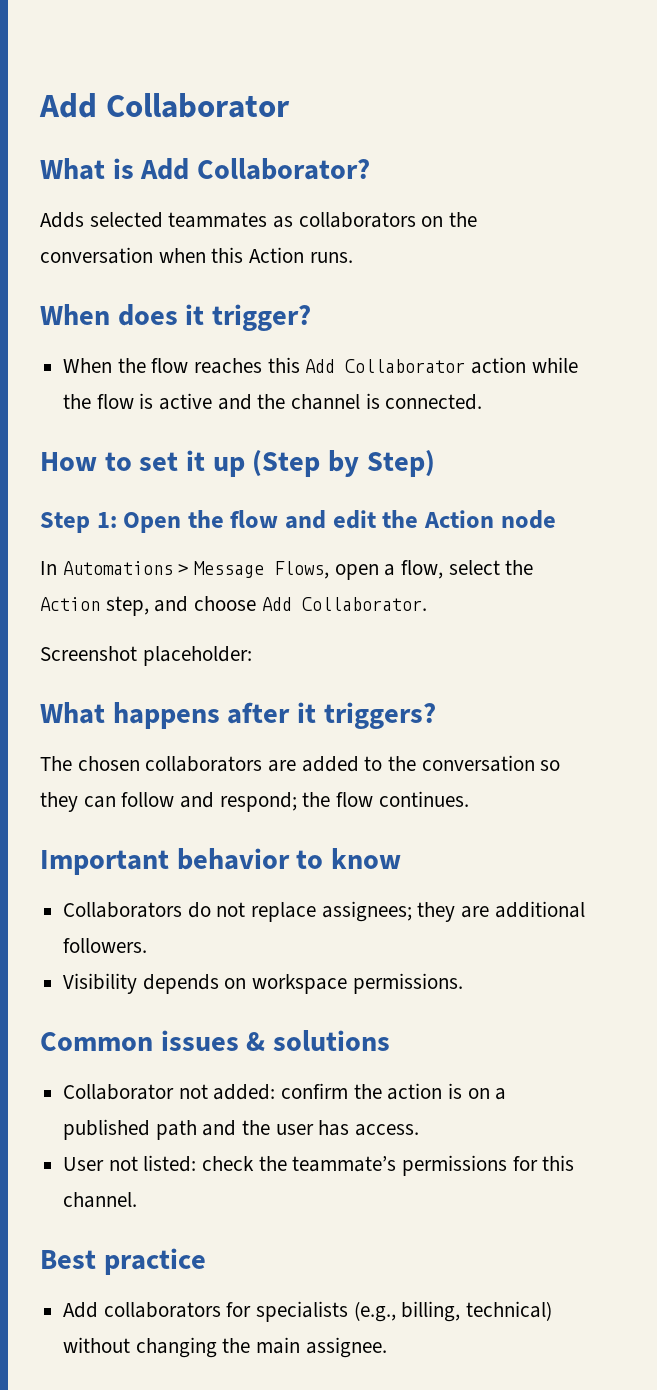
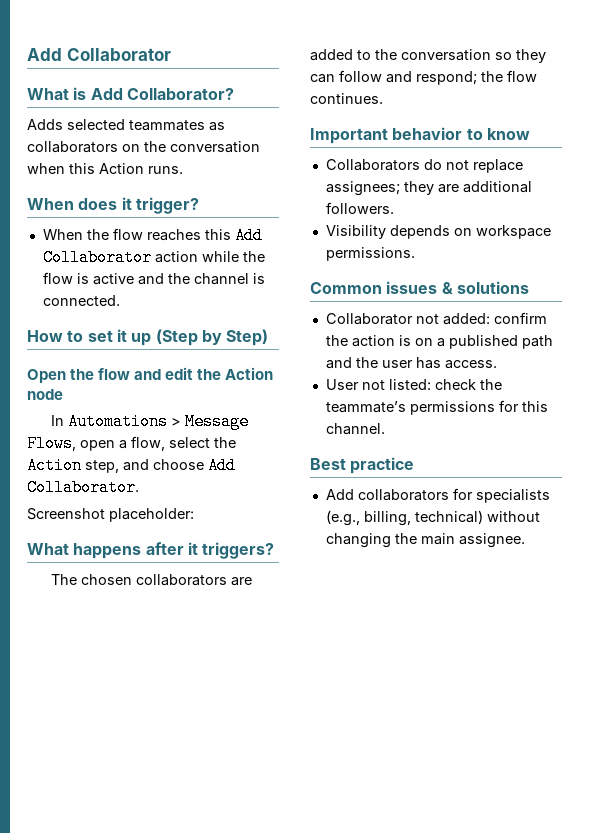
- Step 1: Open the flow and edit the Action node
+ Open the flow and edit the Action node

